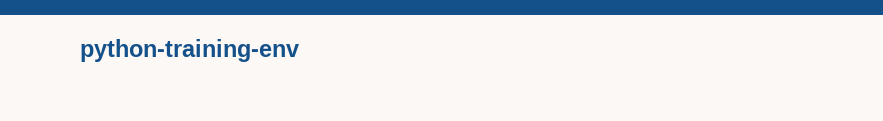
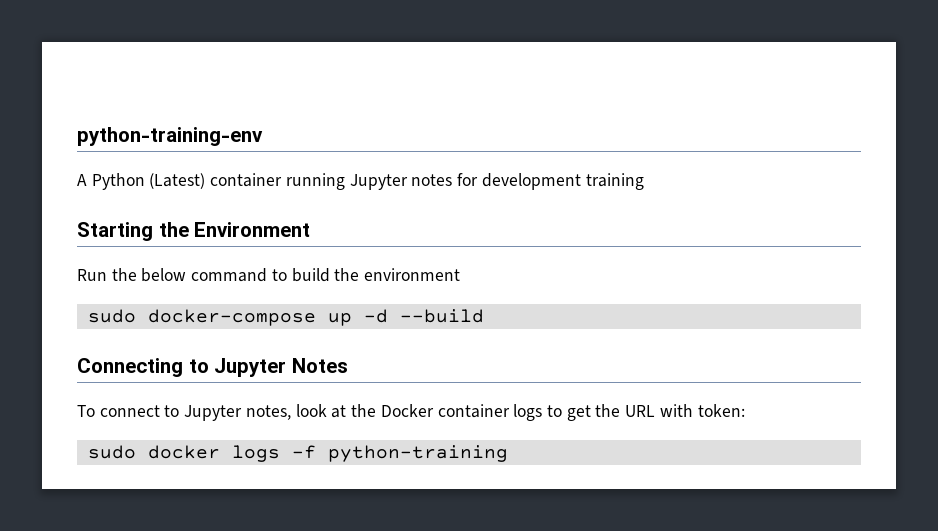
+ A Python (Latest) container running Jupyter notes for development training
+ Starting the Environment
+ Run the below command to build the environment
+ sudo docker-compose up -d --build
+ Connecting to Jupyter Notes
+ To connect to Jupyter notes, look at the Docker container logs to get the URL with token:
+ sudo docker logs -f python-training

